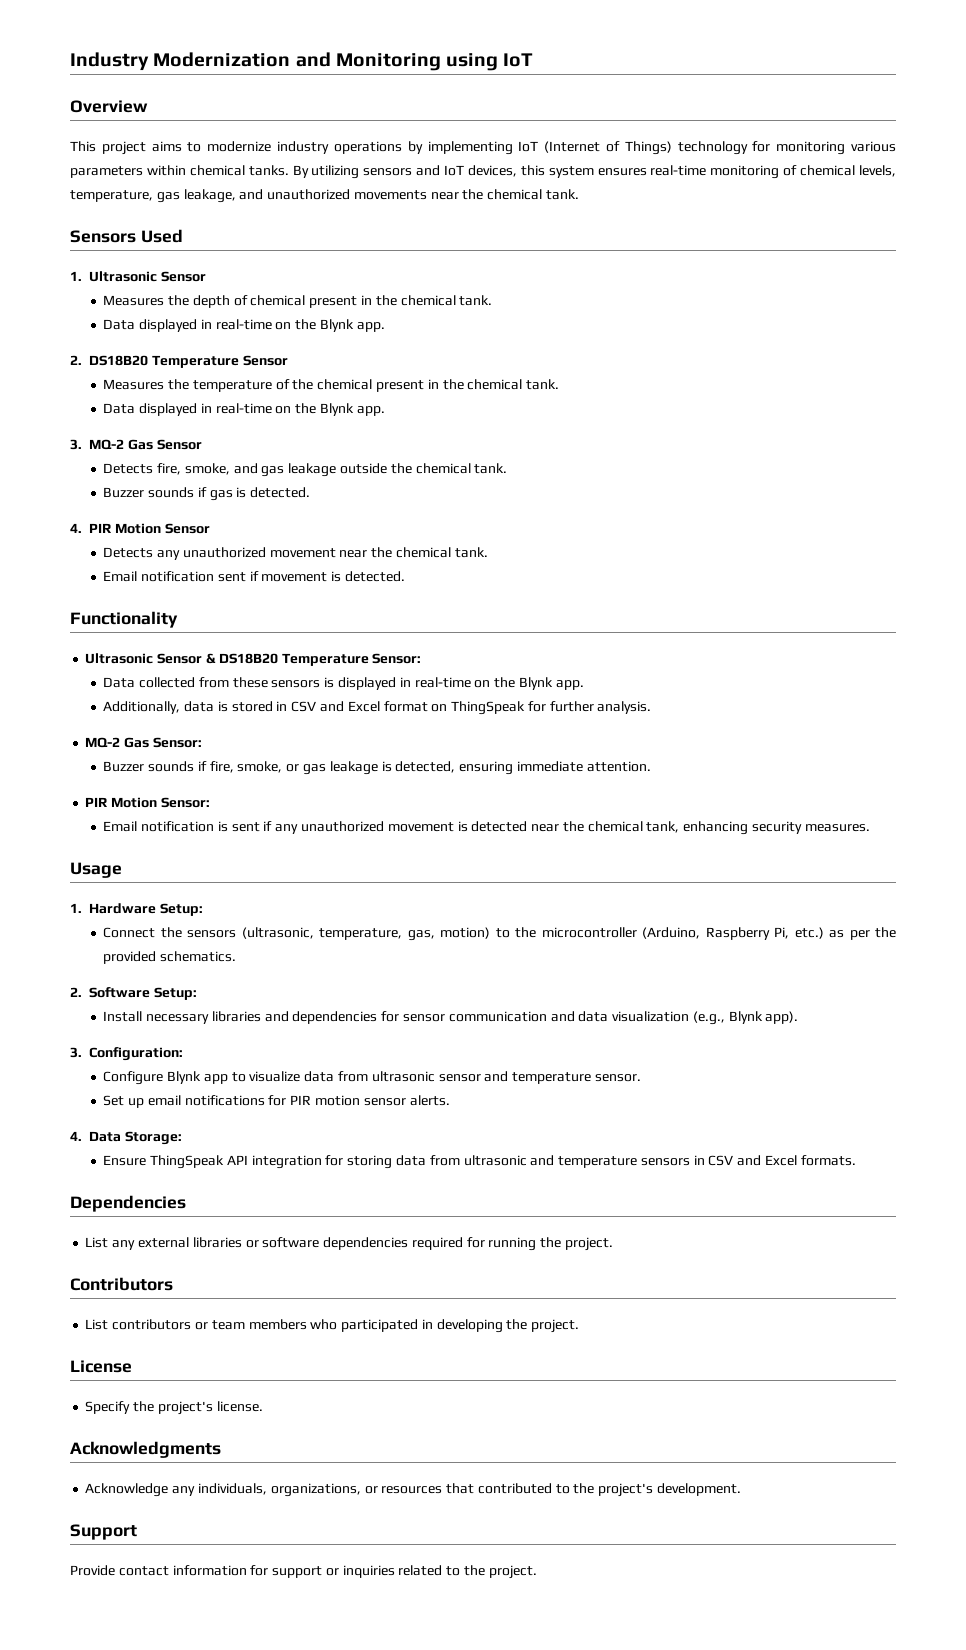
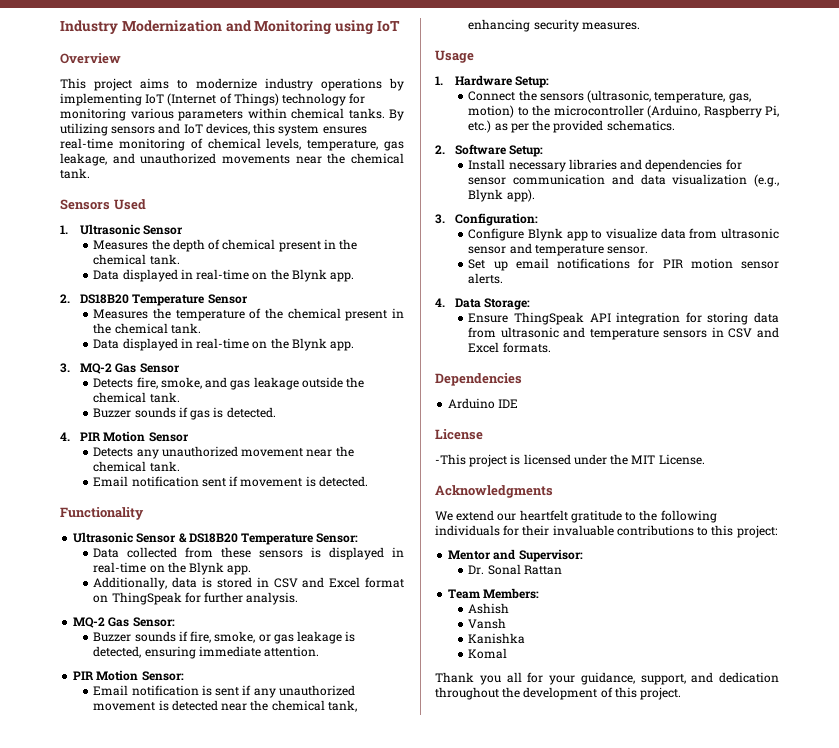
- List any external libraries or software dependencies required for running the project.
- Contributors
- List contributors or team members who participated in developing the project.
+ Arduino IDE
  License
- Specify the project's license.
+ -This project is licensed under the MIT License.
  Acknowledgments
- Acknowledge any individuals, organizations, or resources that contributed to the project's development.
- Support
- Provide contact information for support or inquiries related to the project.
+ We extend our heartfelt gratitude to the following individuals for their invaluable contributions to this project:
+ Mentor and Supervisor:
+ Dr. Sonal Rattan
+ Team Members:
+ Ashish
+ Vansh
+ Kanishka
+ Komal
+ Thank you all for your guidance, support, and dedication throughout the development of this project.

